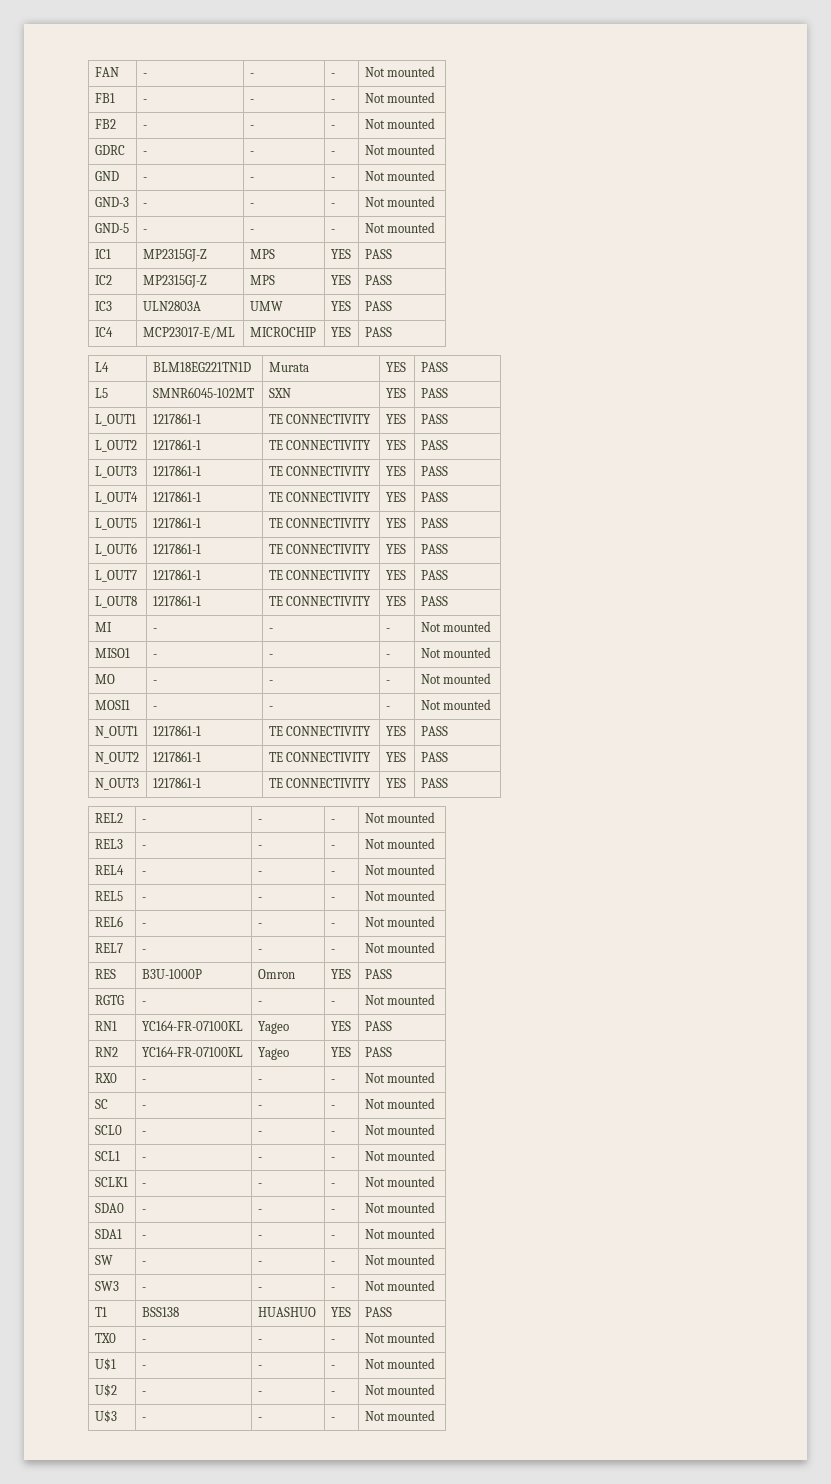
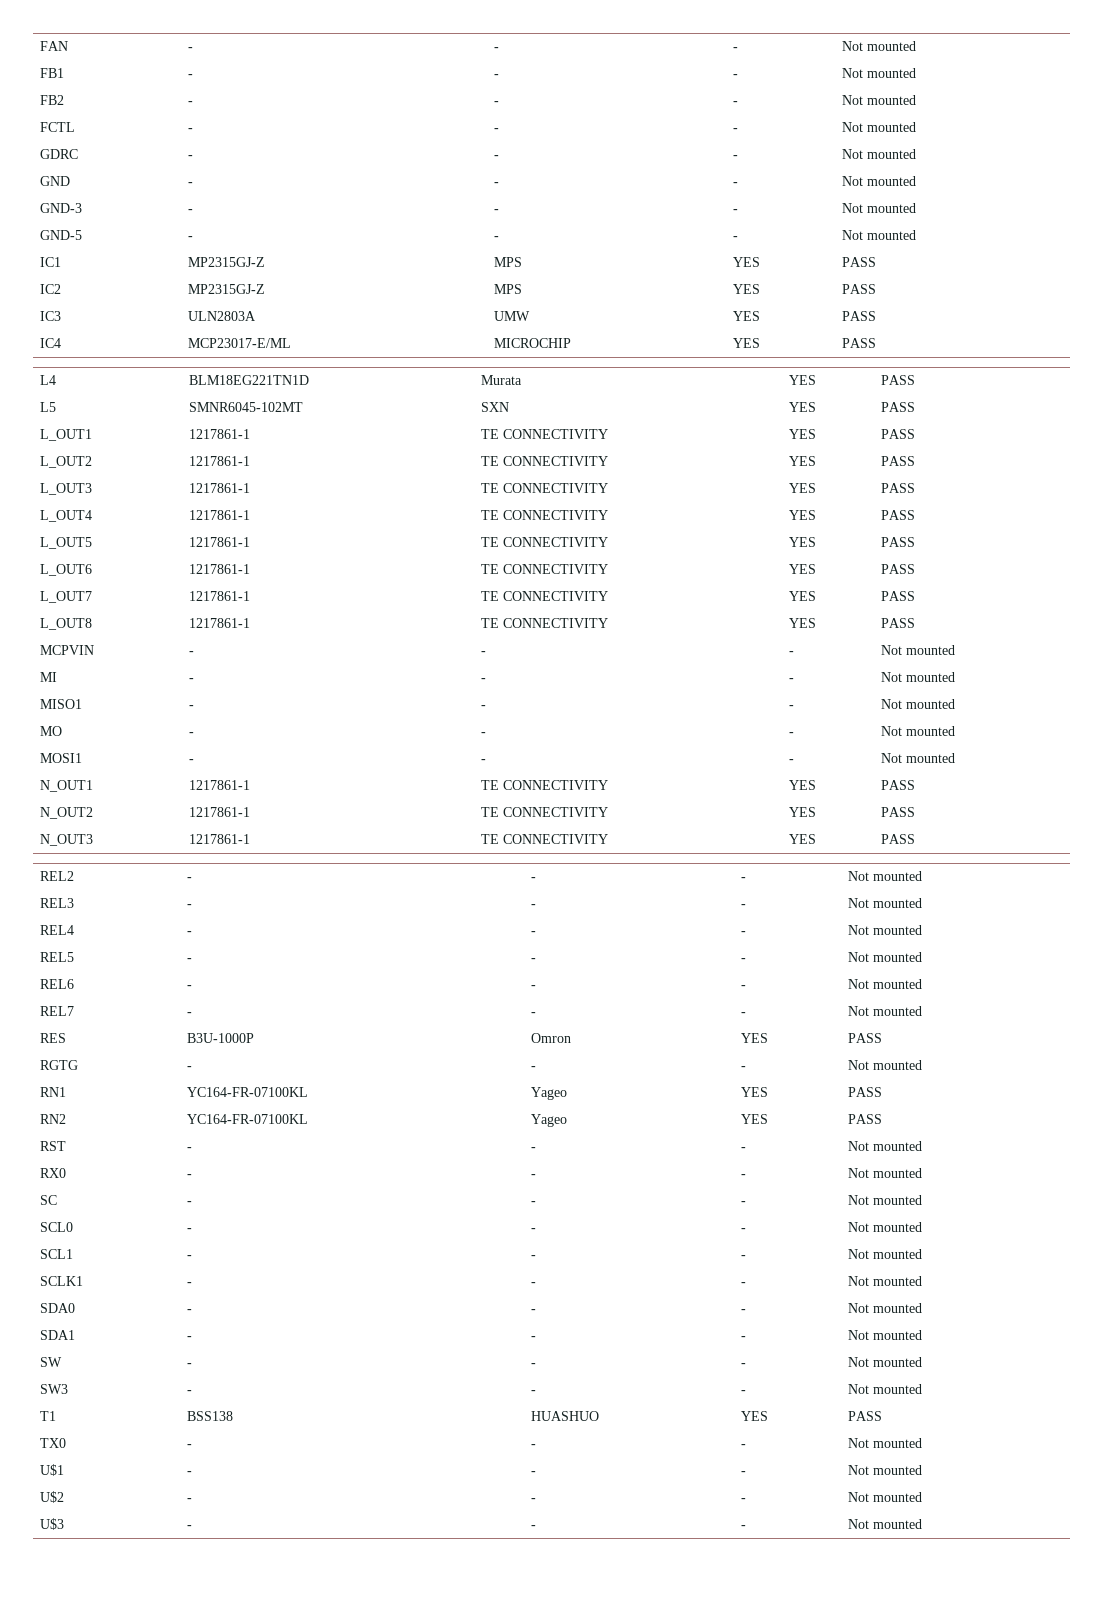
+ FCTL | - | - | - | Not mounted
+ MCPVIN | - | - | - | Not mounted
+ RST | - | - | - | Not mounted

